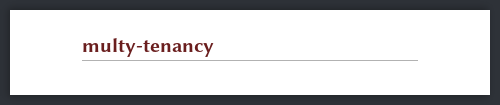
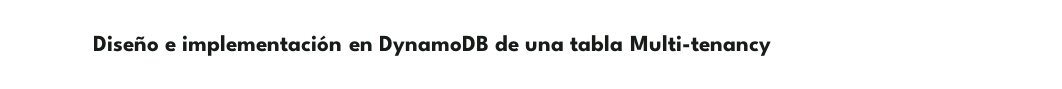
- multy-tenancy
+ Diseño e implementación en DynamoDB de una tabla Multi-tenancy

